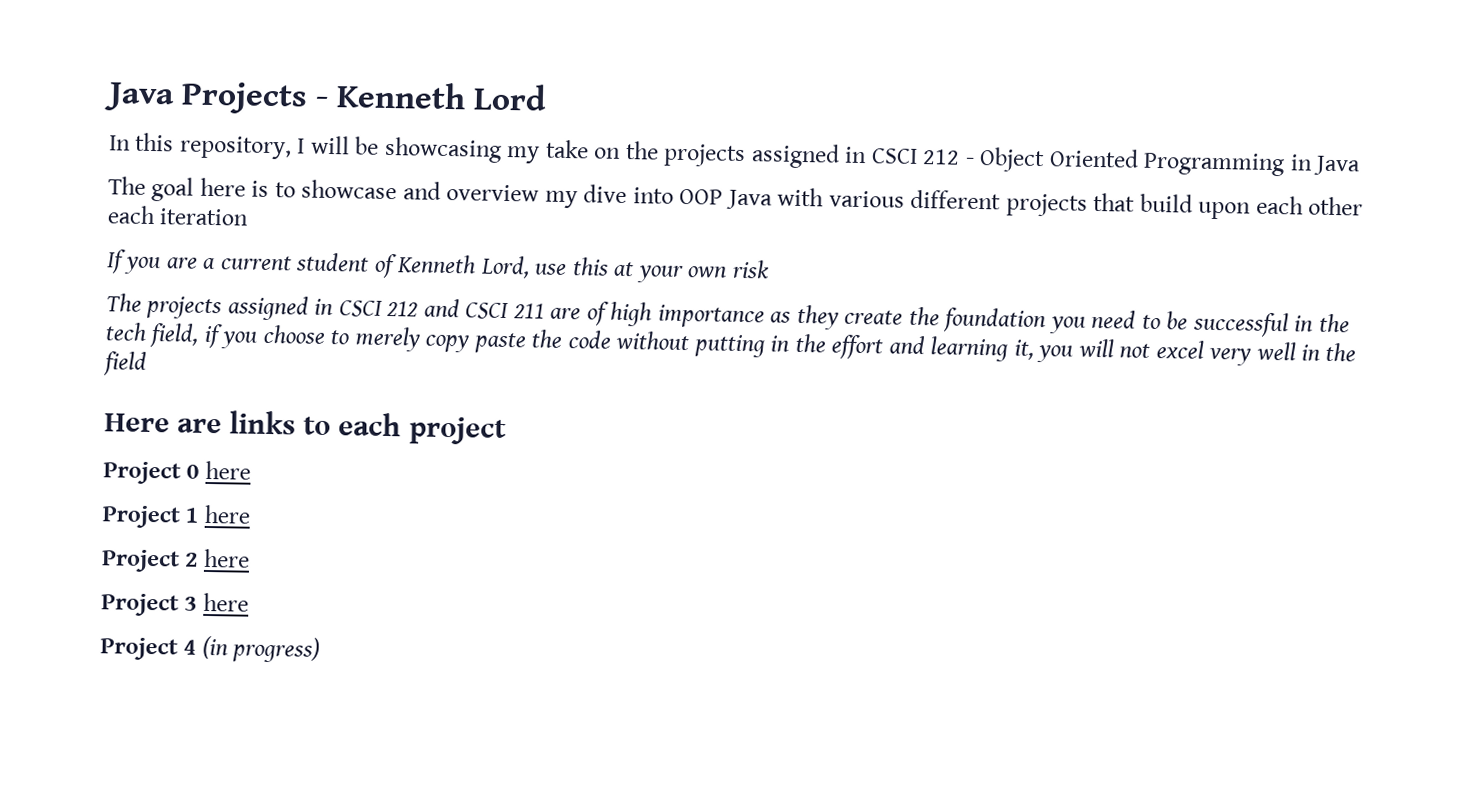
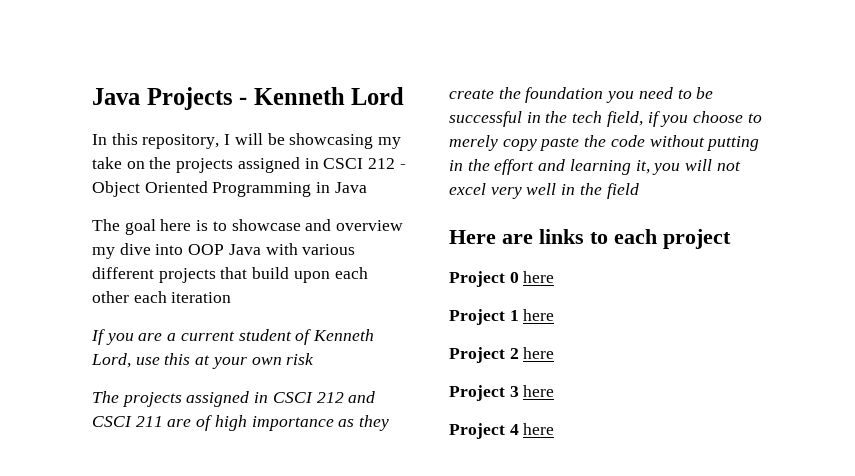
- Project 4 (in progress)
+ Project 4 here

